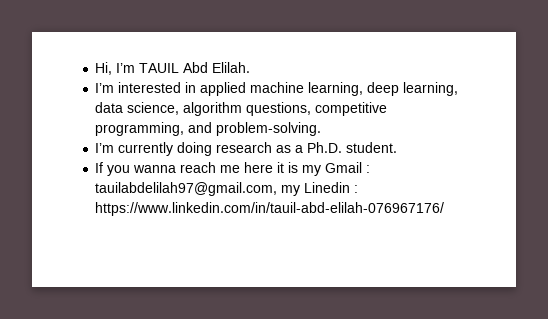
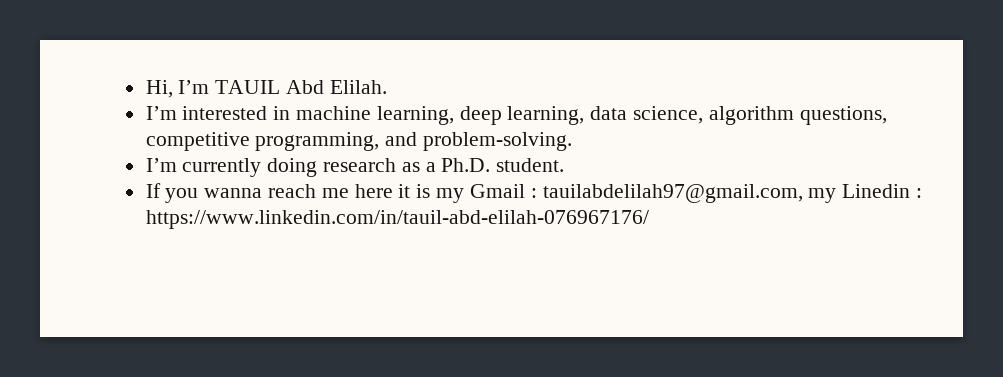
- I’m interested in applied machine learning, deep learning, data science, algorithm questions, competitive programming, and problem-solving.
+ I’m interested in machine learning, deep learning, data science, algorithm questions, competitive programming, and problem-solving.

